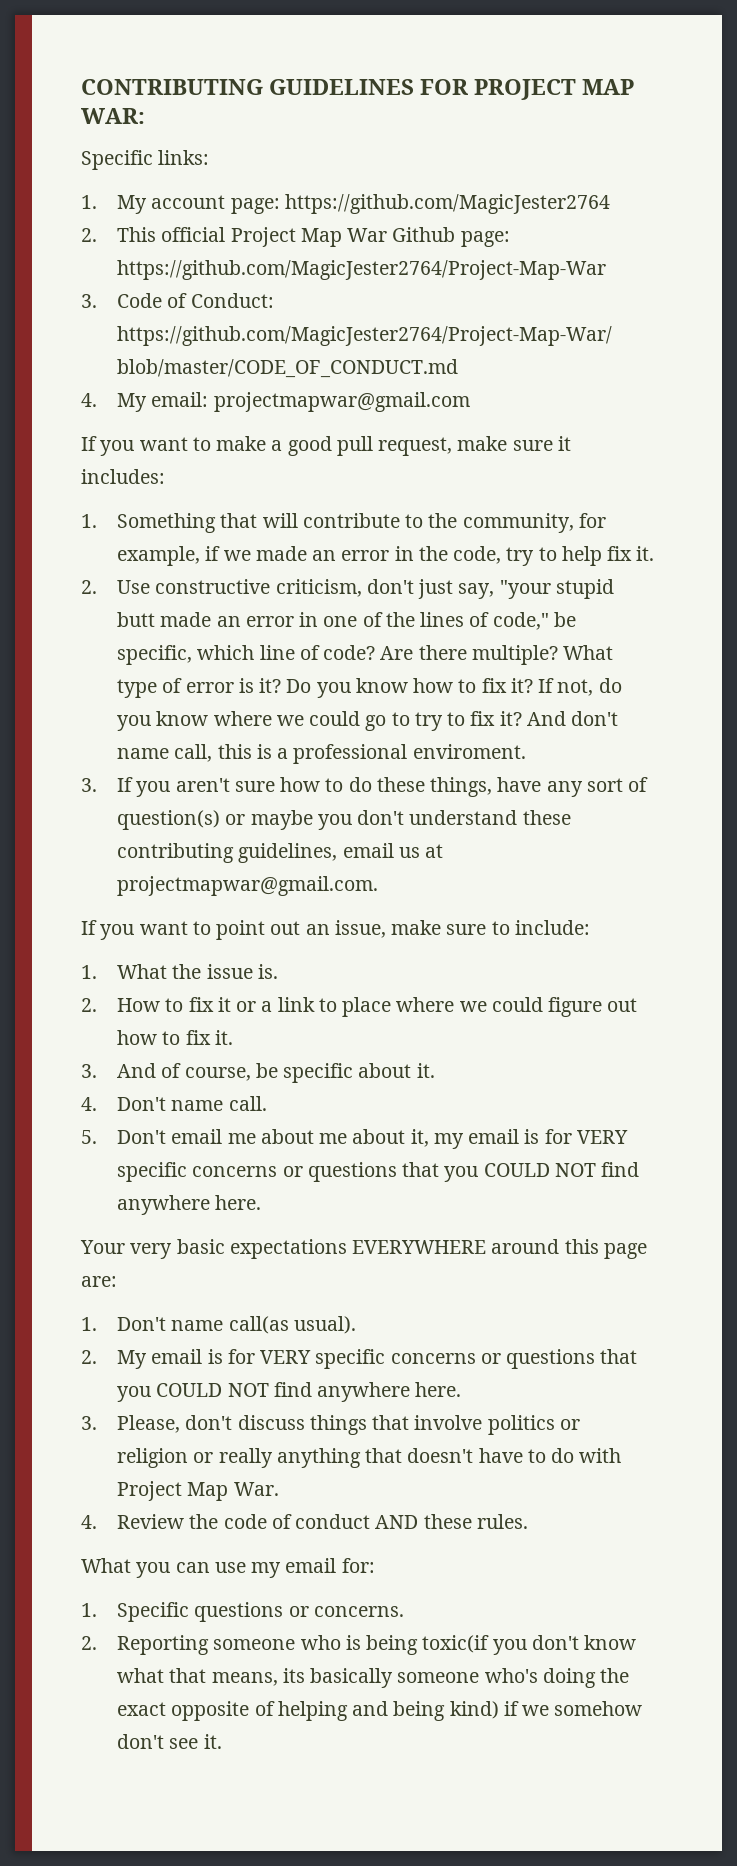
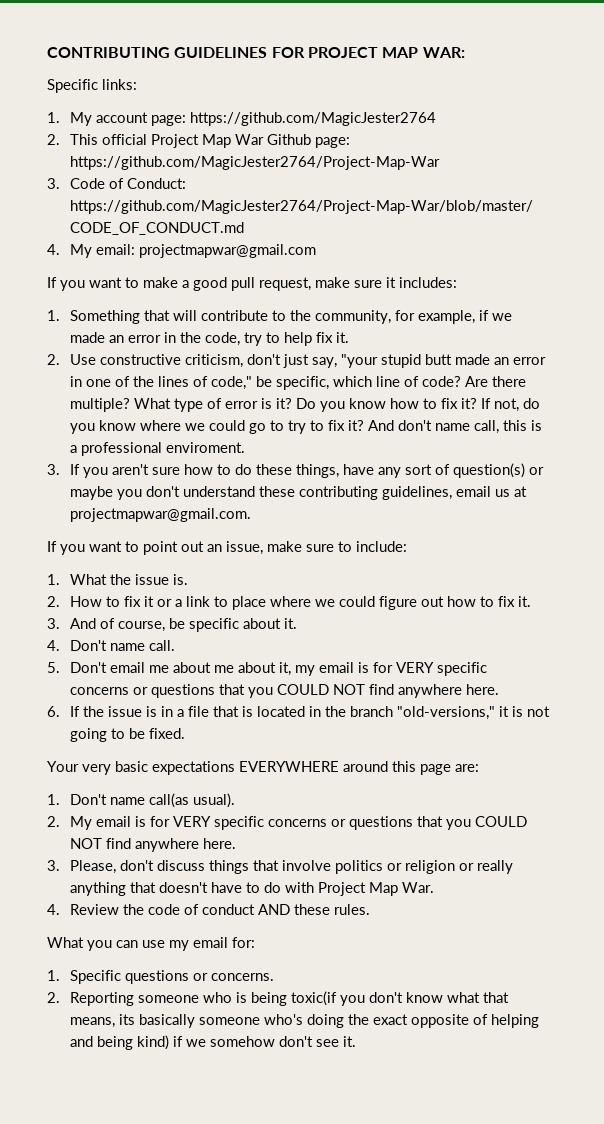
+ 6. If the issue is in a file that is located in the branch "old-versions," it is not going to be fixed.

